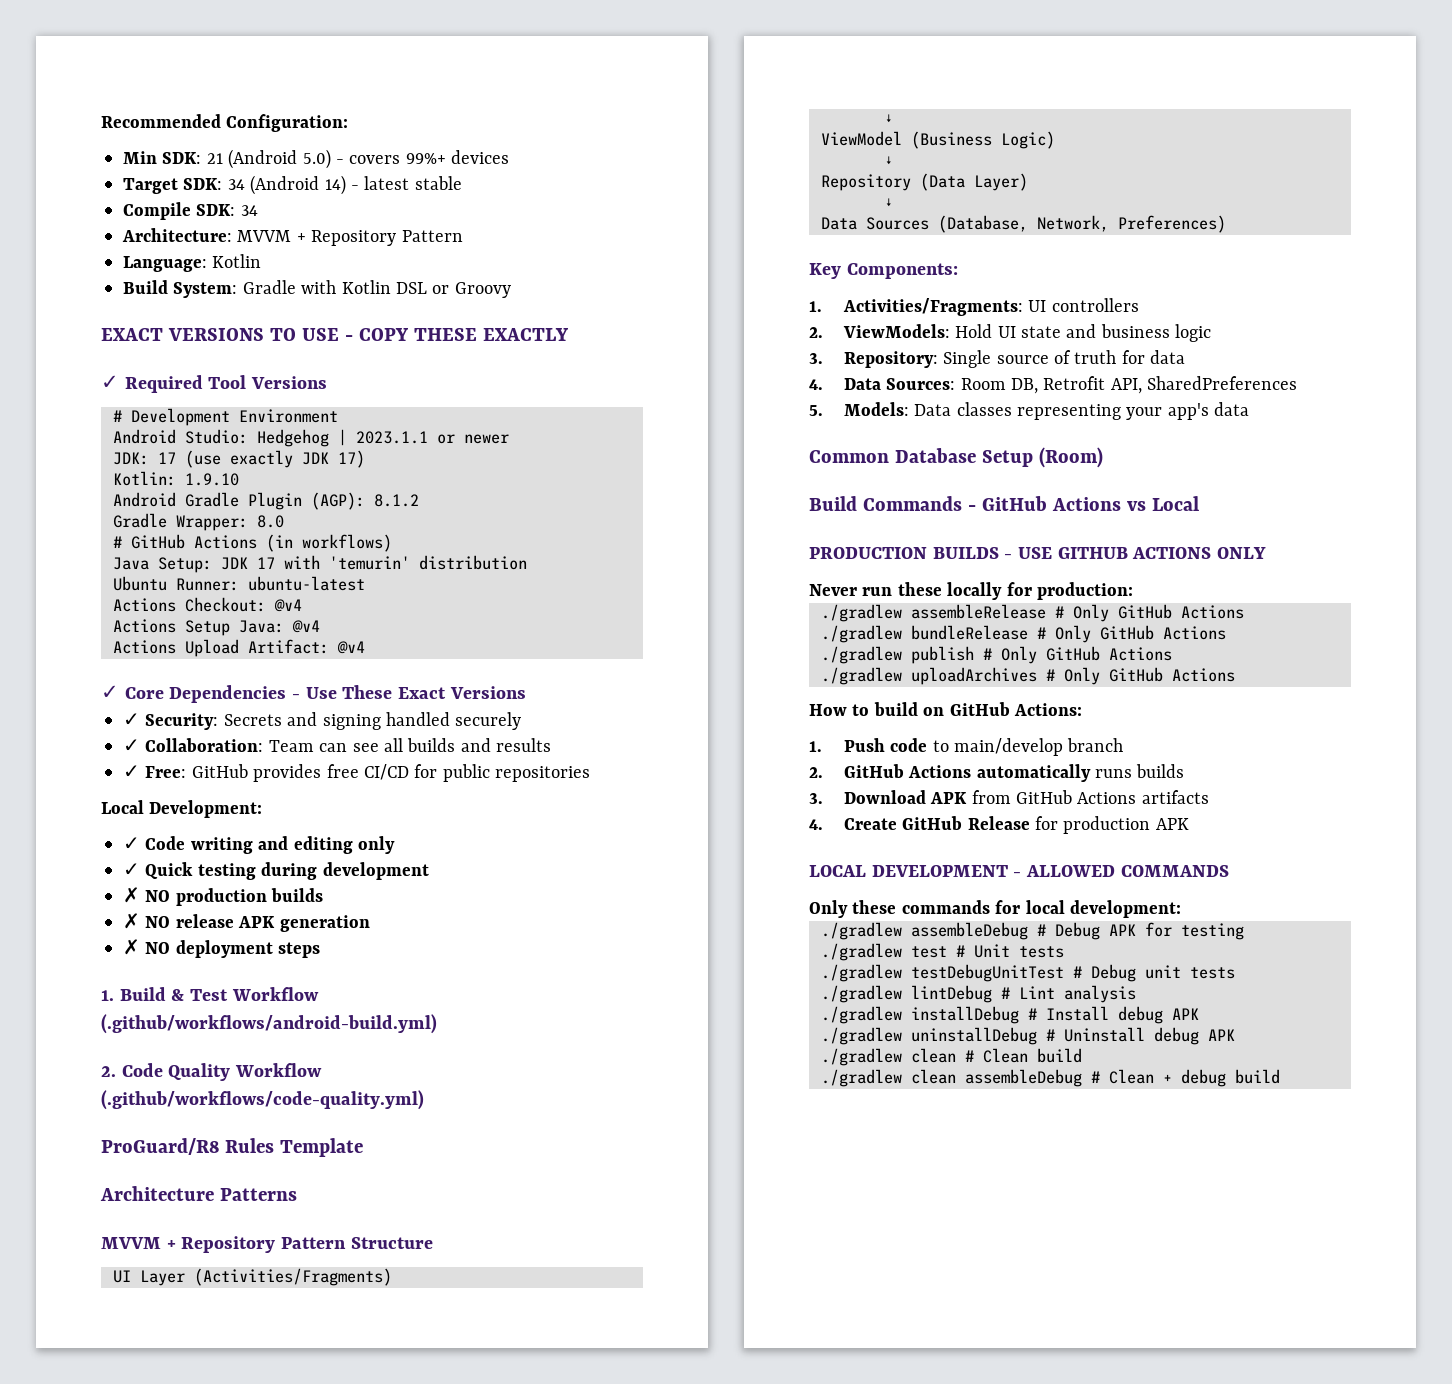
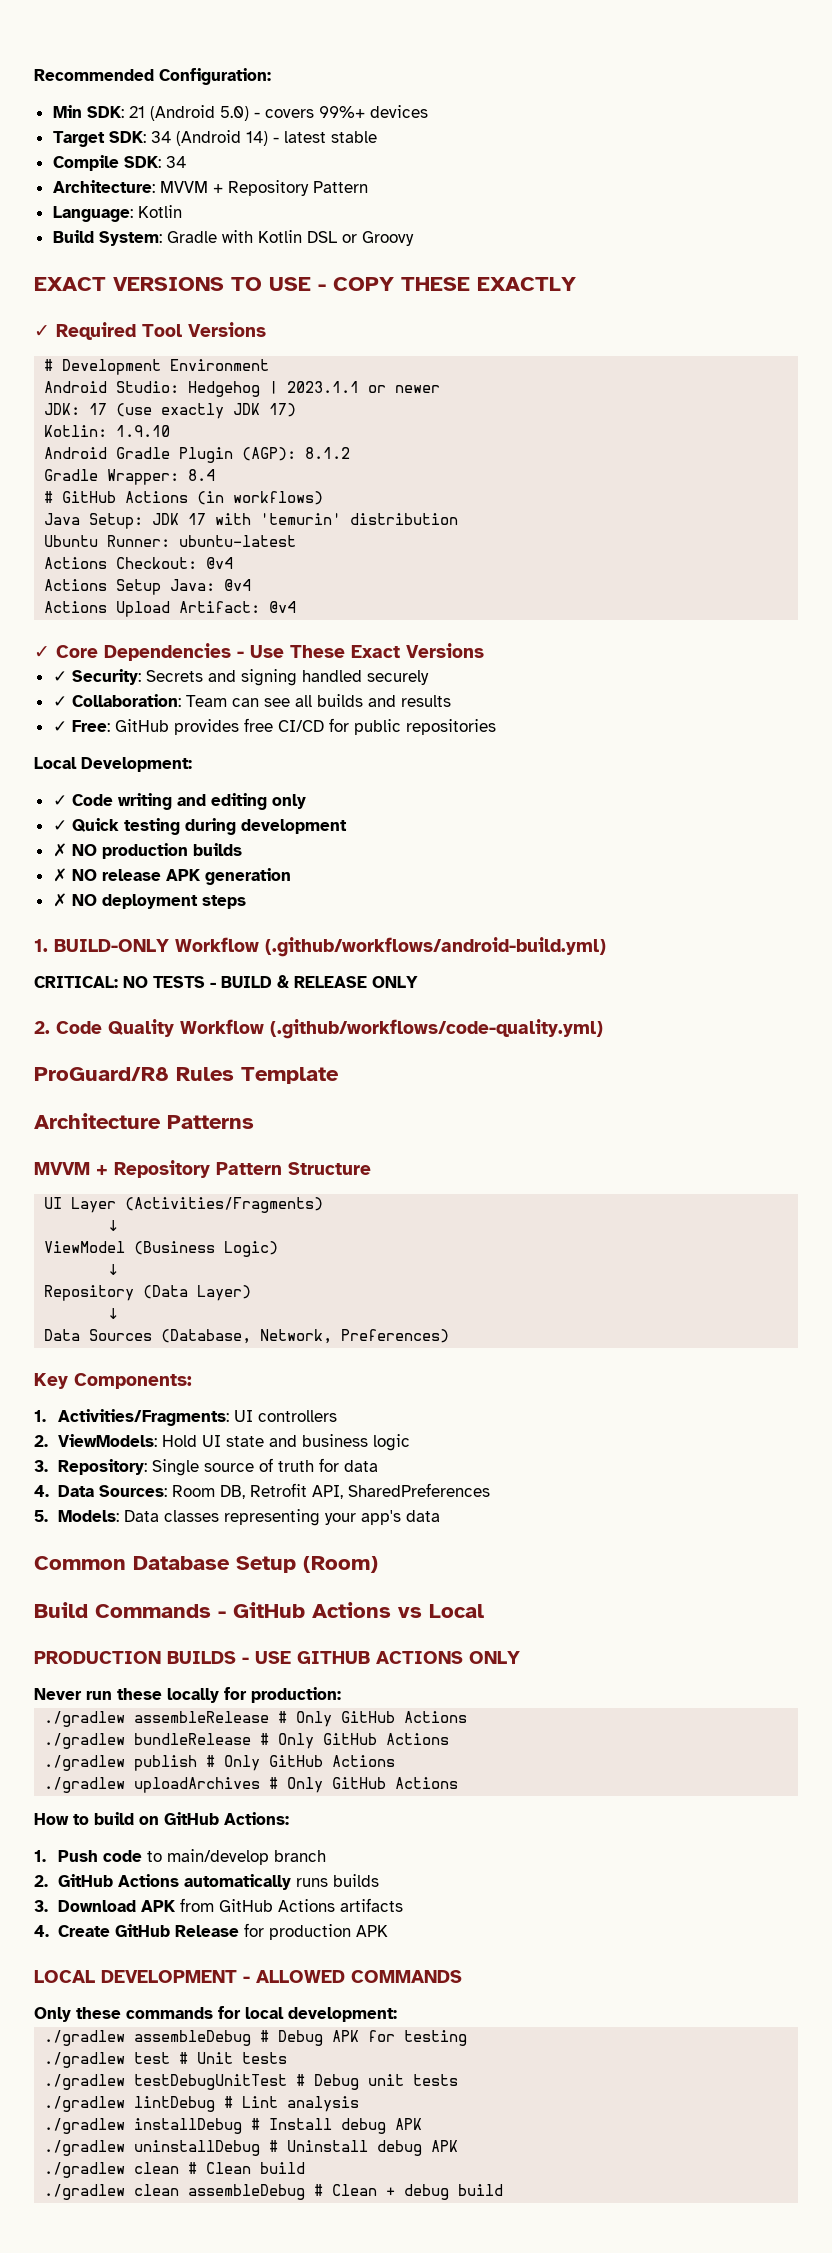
- Gradle Wrapper: 8.0
+ Gradle Wrapper: 8.4
- 1. Build & Test Workflow (.github/workflows/android-build.yml)
+ 1. BUILD-ONLY Workflow (.github/workflows/android-build.yml)
+ CRITICAL: NO TESTS - BUILD & RELEASE ONLY

